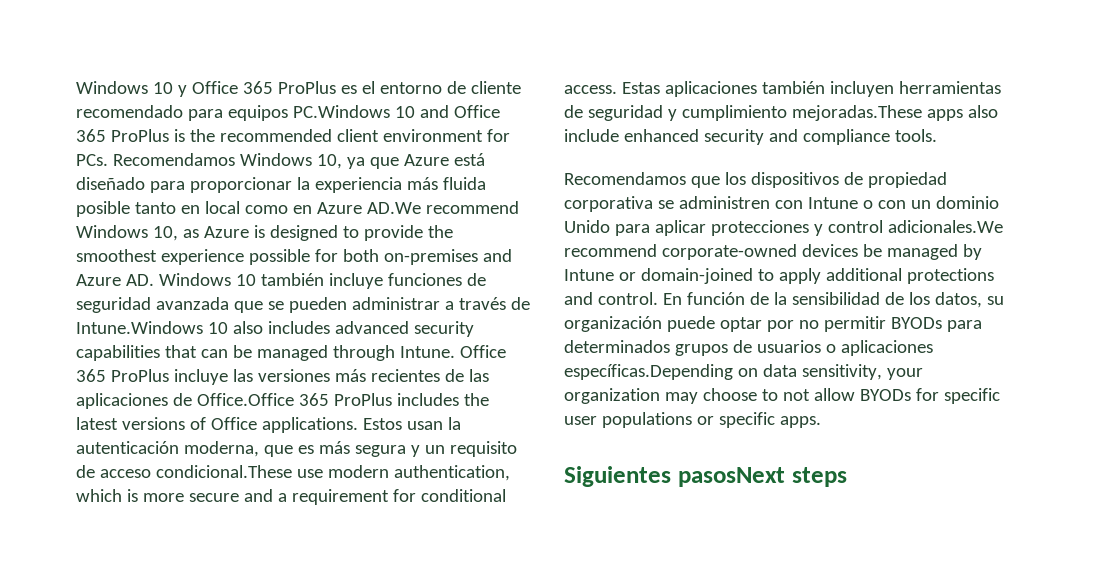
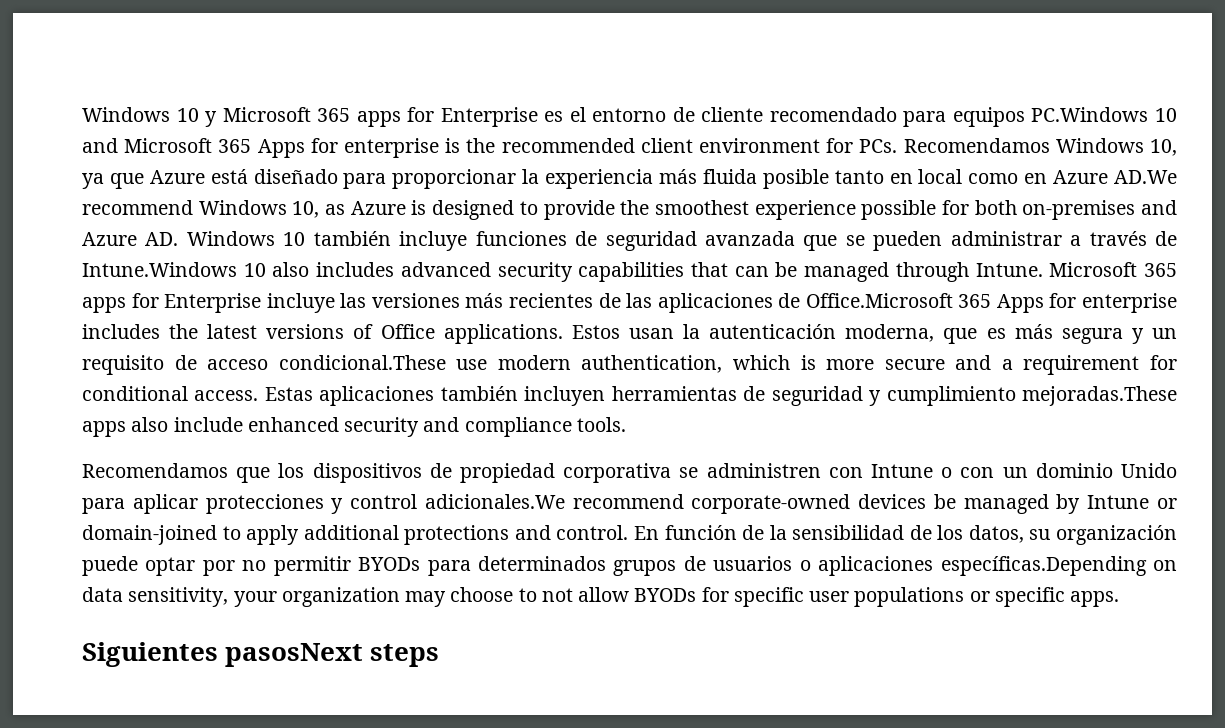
- Windows 10 y Office 365 ProPlus es el entorno de cliente recomendado para equipos PC.Windows 10 and Office 365 ProPlus is the recommended client environment for PCs. Recomendamos Windows 10, ya que Azure está diseñado para proporcionar la experiencia más fluida posible tanto en local como en Azure AD.We recommend Windows 10, as Azure is designed to provide the smoothest experience possible for both on-premises and Azure AD. Windows 10 también incluye funciones de seguridad avanzada que se pueden administrar a través de Intune.Windows 10 also includes advanced security capabilities that can be managed through Intune.
+ Windows 10 y Microsoft 365 apps for Enterprise es el entorno de cliente recomendado para equipos PC.Windows 10 and Microsoft 365 Apps for enterprise is the recommended client environment for PCs. Recomendamos Windows 10, ya que Azure está diseñado para proporcionar la experiencia más fluida posible tanto en local como en Azure AD.We recommend Windows 10, as Azure is designed to provide the smoothest experience possible for both on-premises and Azure AD. Windows 10 también incluye funciones de seguridad avanzada que se pueden administrar a través de Intune.Windows 10 also includes advanced security capabilities that can be managed through Intune.
- Office 365 ProPlus incluye las versiones más recientes de las aplicaciones de Office.Office 365 ProPlus includes the latest versions of Office applications.
+ Microsoft 365 apps for Enterprise incluye las versiones más recientes de las aplicaciones de Office.Microsoft 365 Apps for enterprise includes the latest versions of Office applications.

